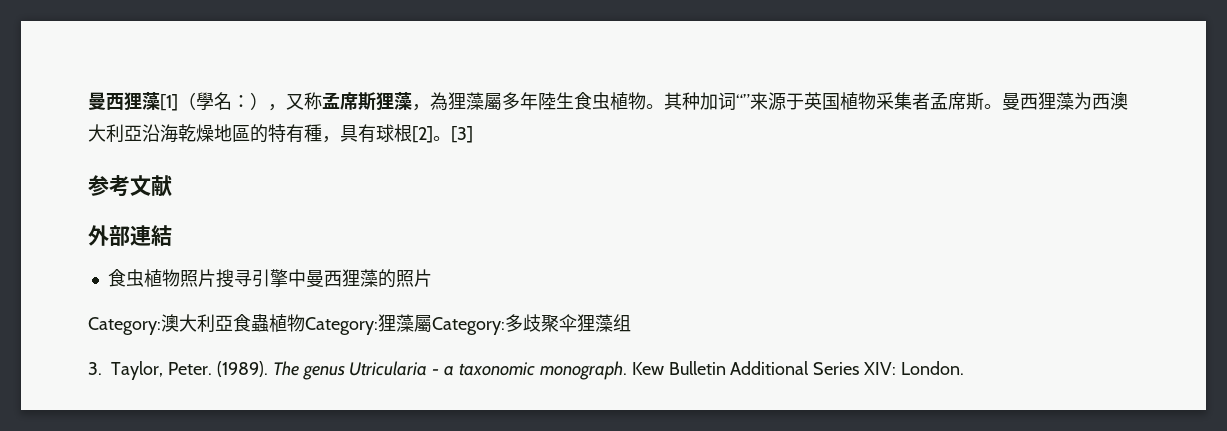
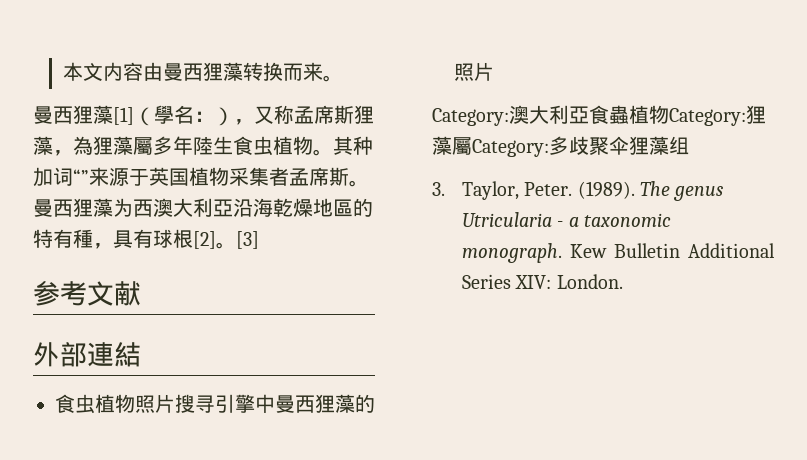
+ 本文内容由曼西狸藻转换而来。

